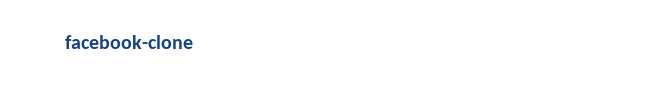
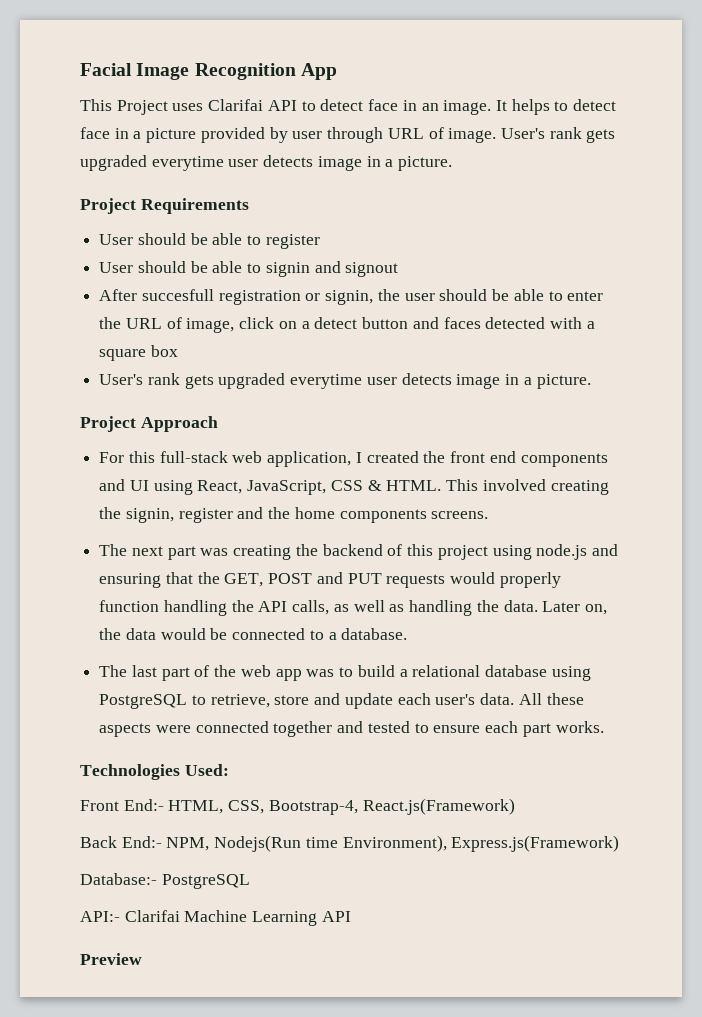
- facebook-clone
+ Facial Image Recognition App
+ This Project uses Clarifai API to detect face in an image. It helps to detect face in a picture provided by user through URL of image. User's rank gets upgraded everytime user detects image in a picture.
+ Project Requirements
+ User should be able to register
+ User should be able to signin and signout
+ After succesfull registration or signin, the user should be able to enter the URL of image, click on a detect button and faces detected with a square box
+ User's rank gets upgraded everytime user detects image in a picture.
+ Project Approach
+ For this full-stack web application, I created the front end components and UI using React, JavaScript, CSS & HTML. This involved creating the signin, register and the home components screens.
+ The next part was creating the backend of this project using node.js and ensuring that the GET, POST and PUT requests would properly function handling the API calls, as well as handling the data. Later on, the data would be connected to a database.
+ The last part of the web app was to build a relational database using PostgreSQL to retrieve, store and update each user's data. All these aspects were connected together and tested to ensure each part works.
+ Technologies Used:
+ Front End:- HTML, CSS, Bootstrap-4, React.js(Framework)
+ Back End:- NPM, Nodejs(Run time Environment), Express.js(Framework)
+ Database:- PostgreSQL
+ API:- Clarifai Machine Learning API
+ Preview

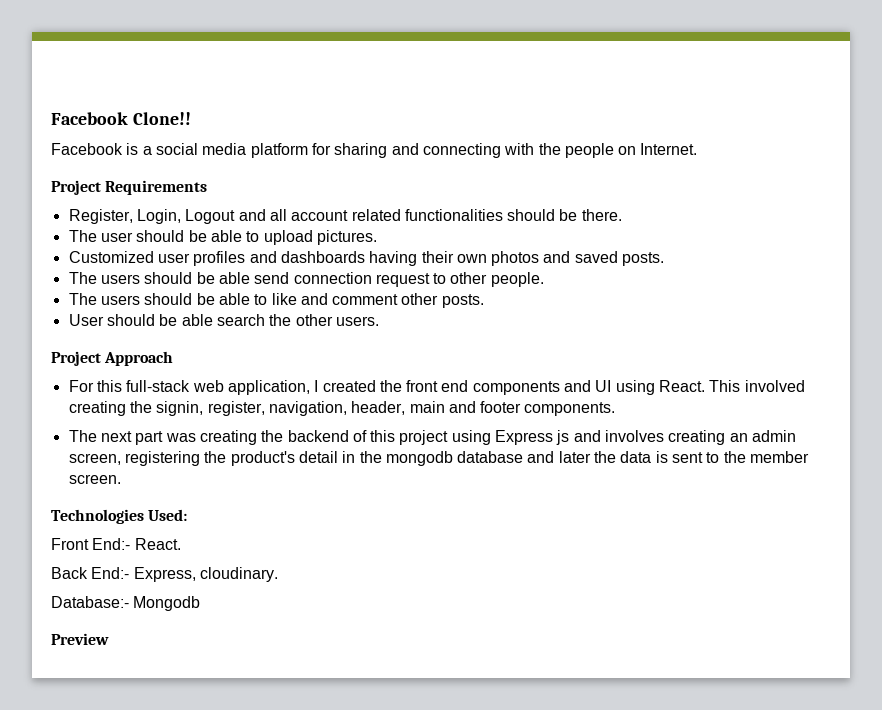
- Facial Image Recognition App
- This Project uses Clarifai API to detect face in an image. It helps to detect face in a picture provided by user through URL of image. User's rank gets upgraded everytime user detects image in a picture.
+ Facebook Clone!!
+ Facebook is a social media platform for sharing and connecting with the people on Internet.
  Project Requirements
- User should be able to register
- User should be able to signin and signout
- After succesfull registration or signin, the user should be able to enter the URL of image, click on a detect button and faces detected with a square box
- User's rank gets upgraded everytime user detects image in a picture.
+ Register, Login, Logout and all account related functionalities should be there.
+ The user should be able to upload pictures.
+ Customized user profiles and dashboards having their own photos and saved posts.
+ The users should be able send connection request to other people.
+ The users should be able to like and comment other posts.
+ User should be able search the other users.
- For this full-stack web application, I created the front end components and UI using React, JavaScript, CSS & HTML.
+ For this full-stack web application, I created the front end components and UI using React.
- This involved creating the signin, register and the home components screens.
+ This involved creating the signin, register, navigation, header, main and footer components.
- The next part was creating the backend of this project using node.js and ensuring that the GET, POST and PUT requests would properly function handling the API calls, as well as handling the data. Later on, the data would be connected to a database.
- The last part of the web app was to build a relational database using PostgreSQL to retrieve, store and update each user's data. All these aspects were connected together and tested to ensure each part works.
+ The next part was creating the backend of this project using Express js and involves creating an admin screen, registering the product's detail in the mongodb database and later the data is sent to the member screen.
  Technologies Used:
- Front End:- HTML, CSS, Bootstrap-4, React.js(Framework)
- Back End:- NPM, Nodejs(Run time Environment), Express.js(Framework)
- Database:- PostgreSQL
- API:- Clarifai Machine Learning API
+ Front End:- React.
+ Back End:- Express, cloudinary.
+ Database:- Mongodb

